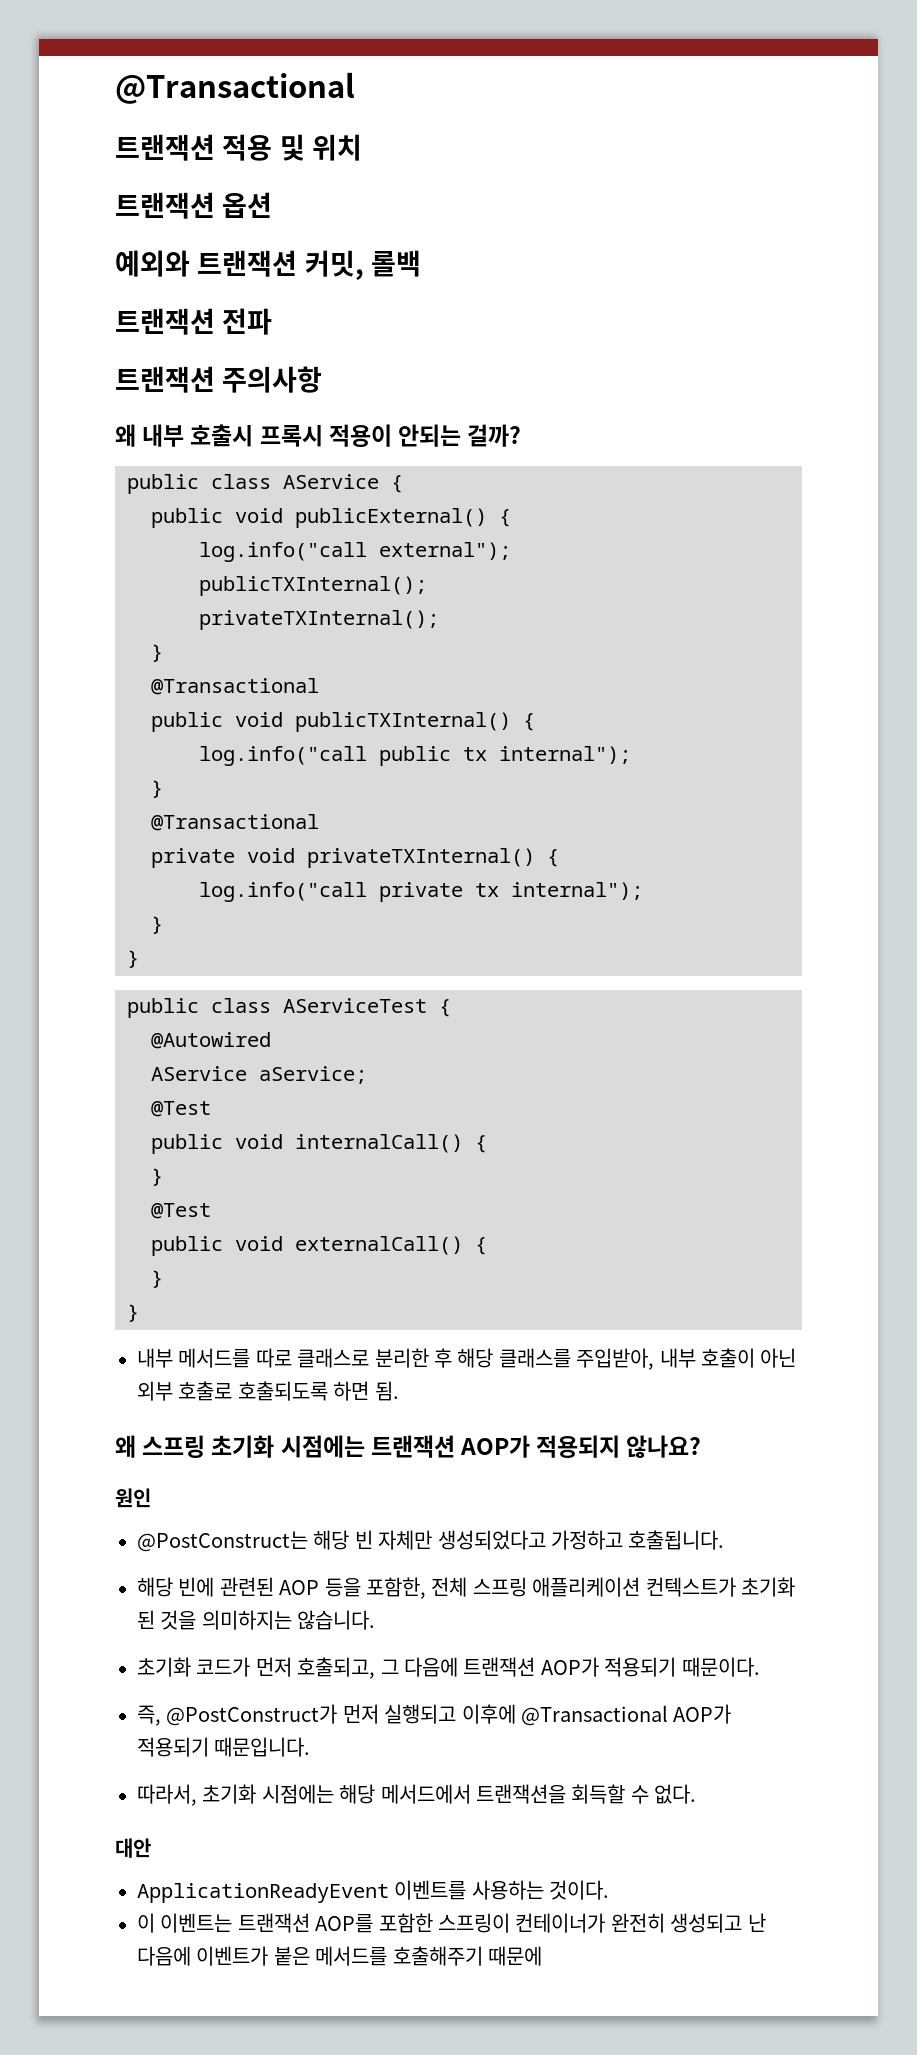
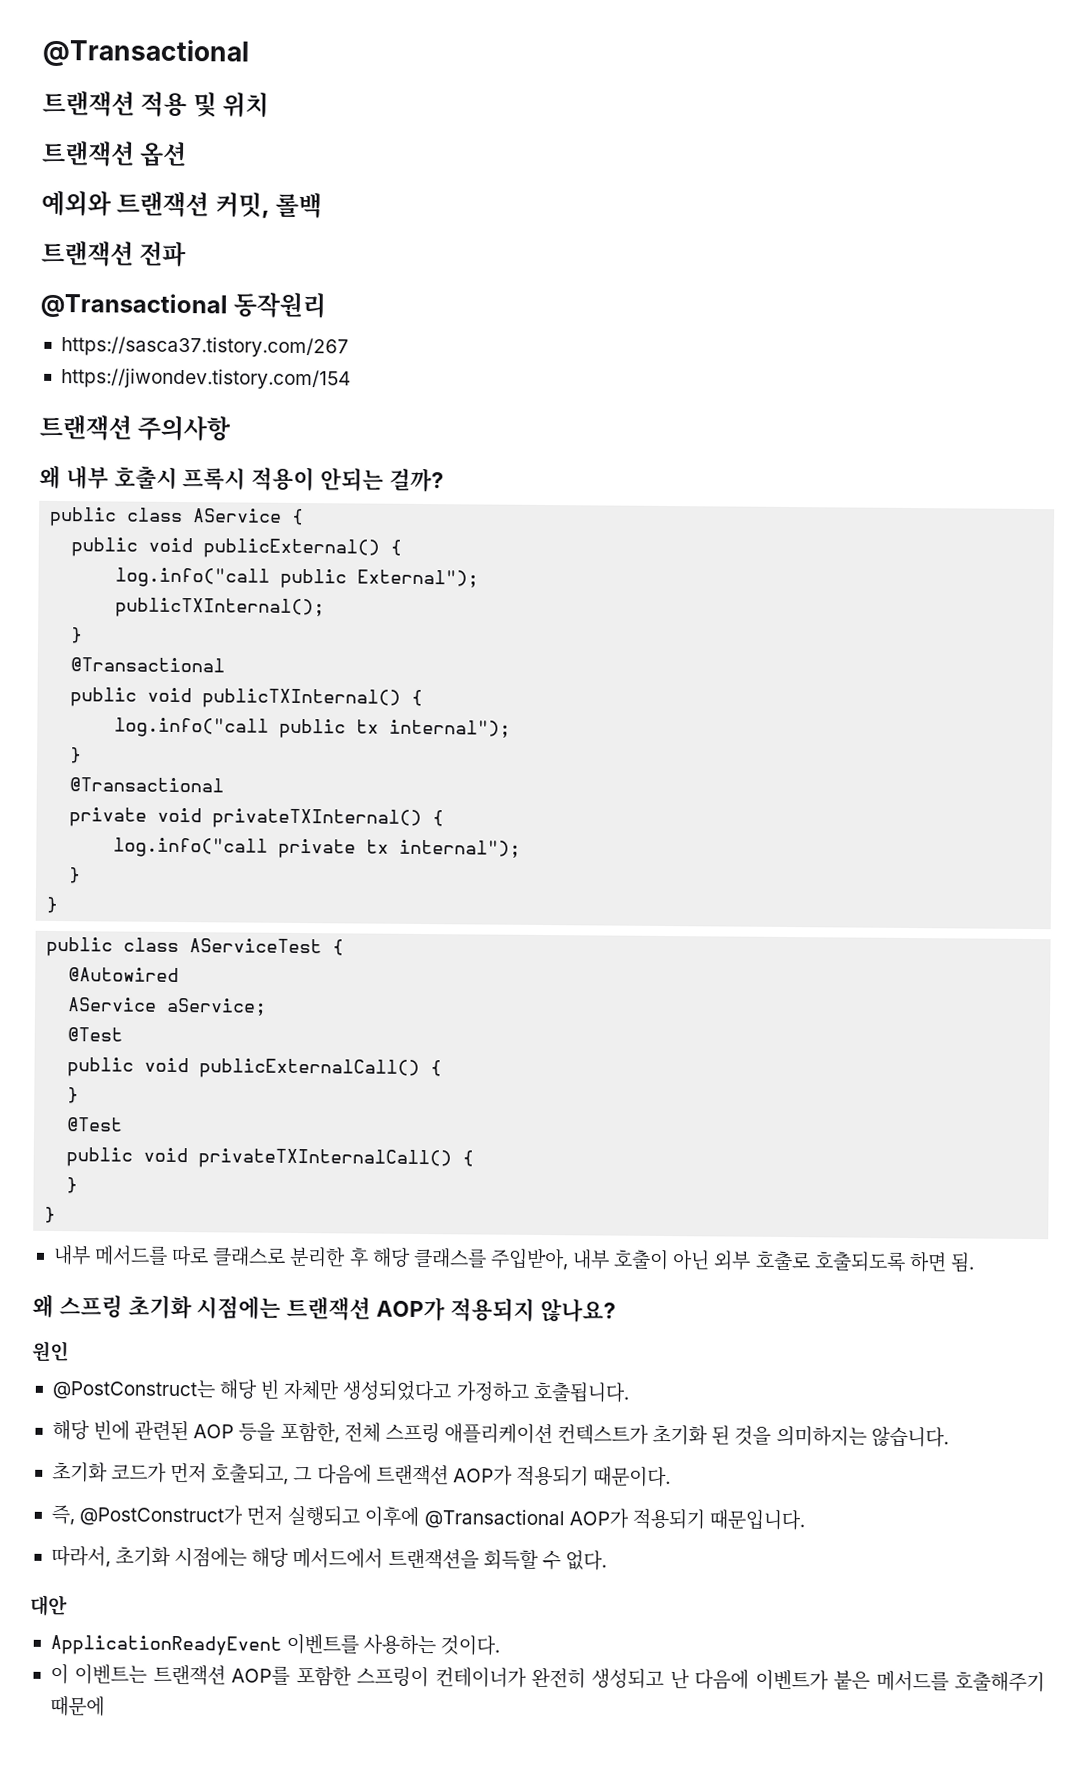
+ @Transactional 동작원리
+ https://sasca37.tistory.com/267
+ https://jiwondev.tistory.com/154
- log.info("call external");
+ log.info("call public External");
- privateTXInternal();
- public void internalCall() {
+ public void publicExternalCall() {
- public void externalCall() {
+ public void privateTXInternalCall() {

